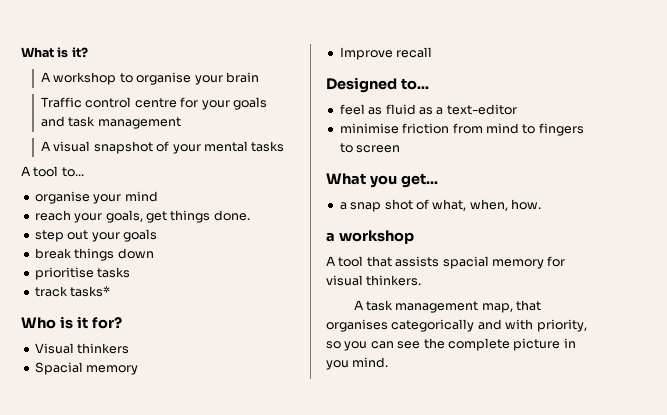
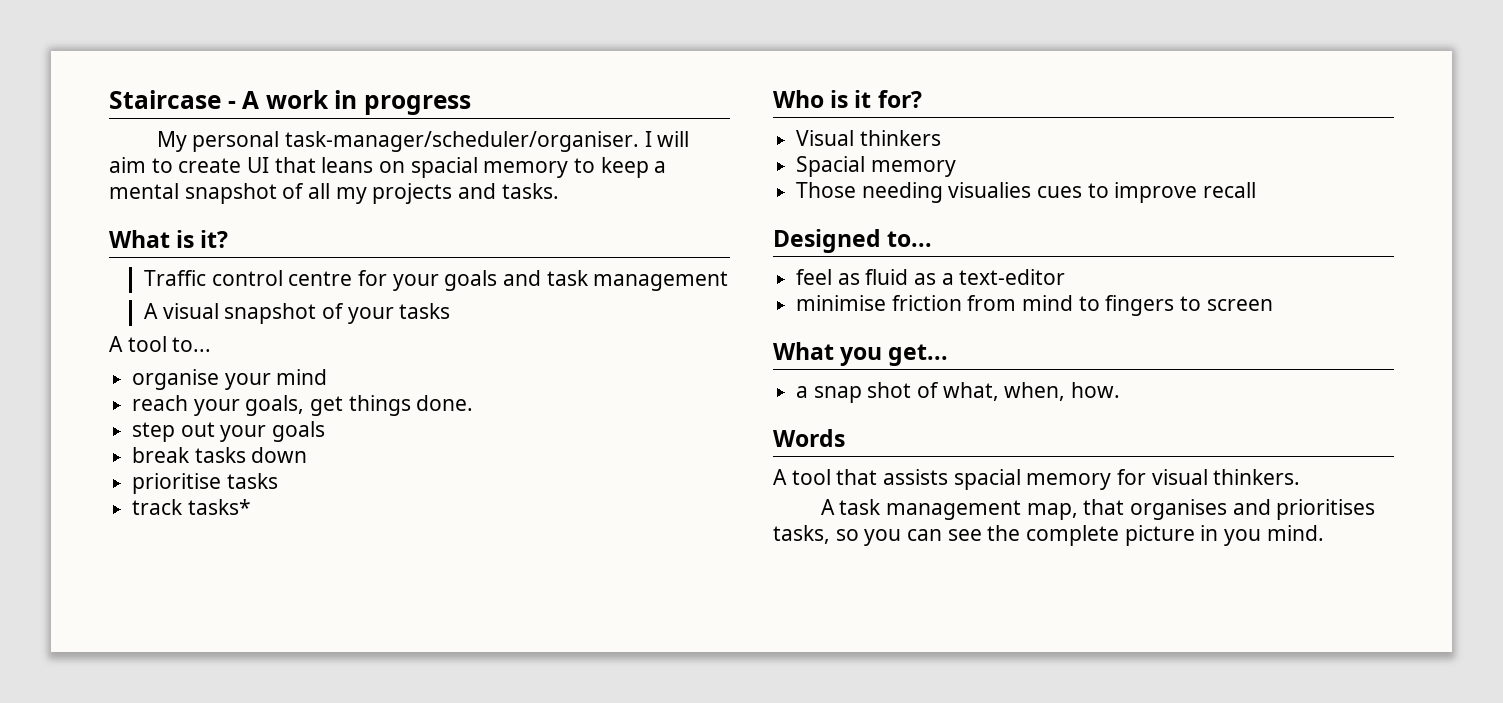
+ Staircase - A work in progress
+ My personal task-manager/scheduler/organiser. I will aim to create UI that leans on spacial memory to keep a mental snapshot of all my projects and tasks.
  What is it?
- A workshop to organise your brain
- A visual snapshot of your mental tasks
+ A visual snapshot of your tasks
- break things down
+ break tasks down
- Improve recall
+ Those needing visualies cues to improve recall
- a workshop
+ Words
- A task management map, that organises categorically and with priority, so you can see the complete picture in you mind.
+ A task management map, that organises and prioritises tasks, so you can see the complete picture in you mind.

